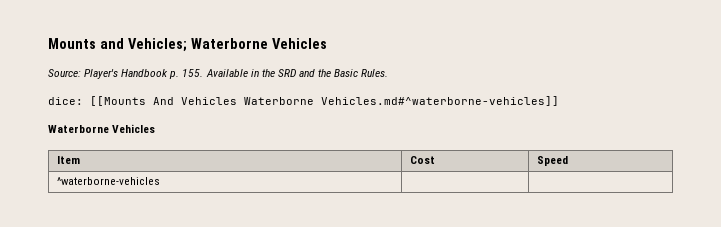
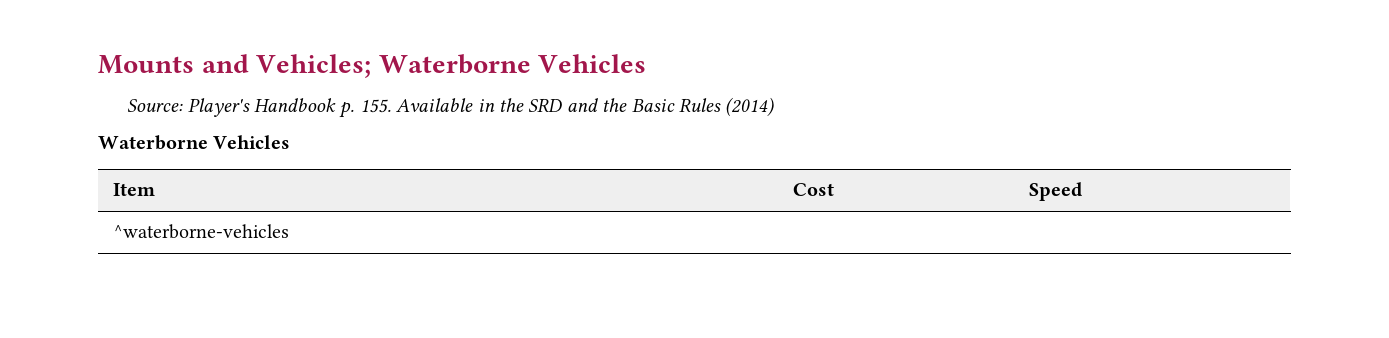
- Source: Player's Handbook p. 155. Available in the SRD and the Basic Rules.
- dice: [[Mounts And Vehicles Waterborne Vehicles.md#^waterborne-vehicles]]
+ Source: Player's Handbook p. 155. Available in the SRD and the Basic Rules (2014)

